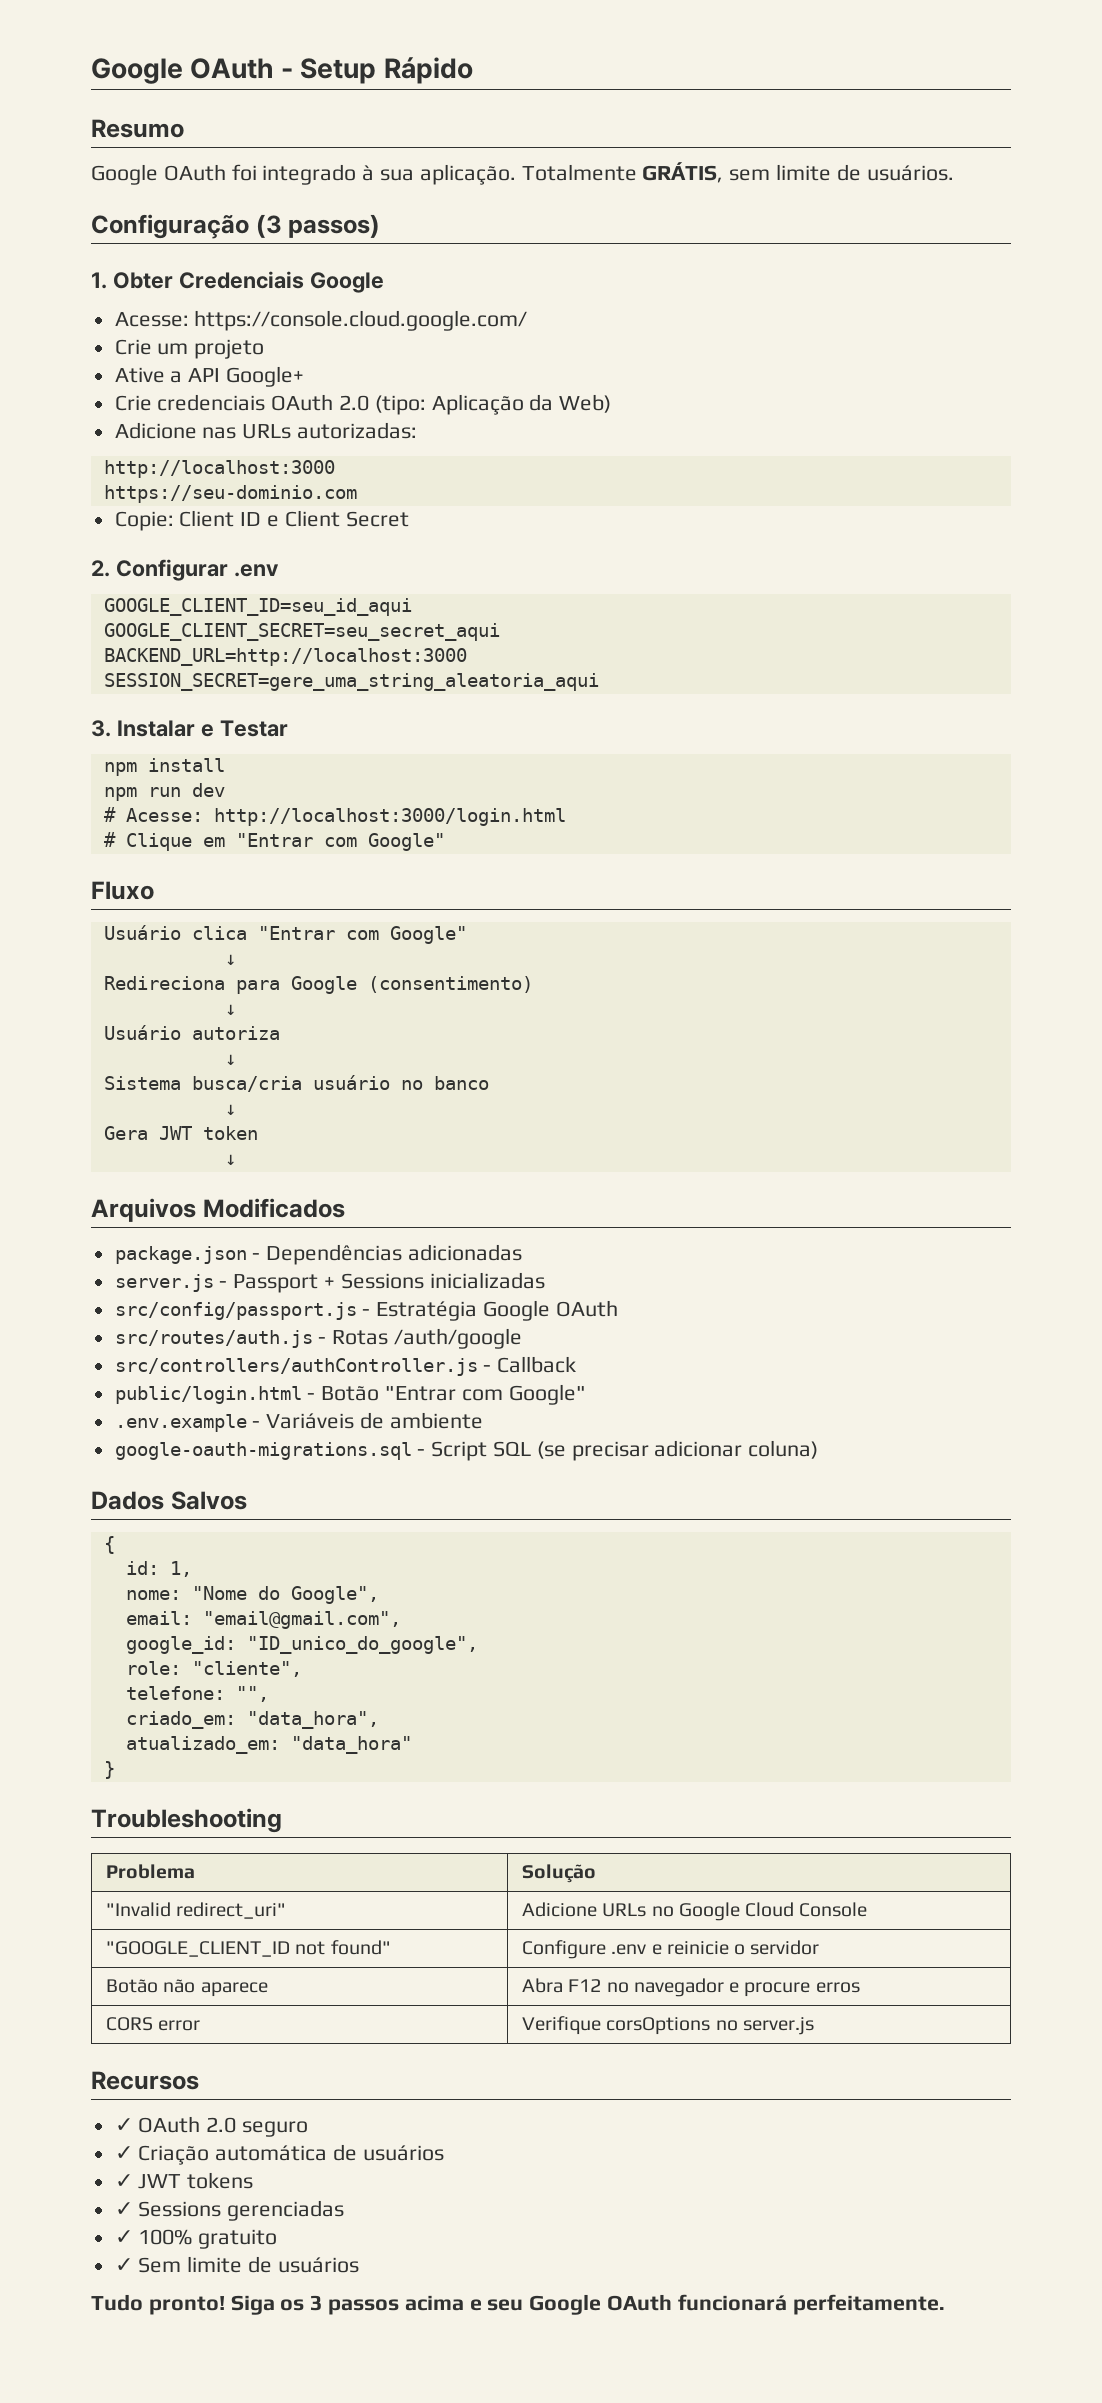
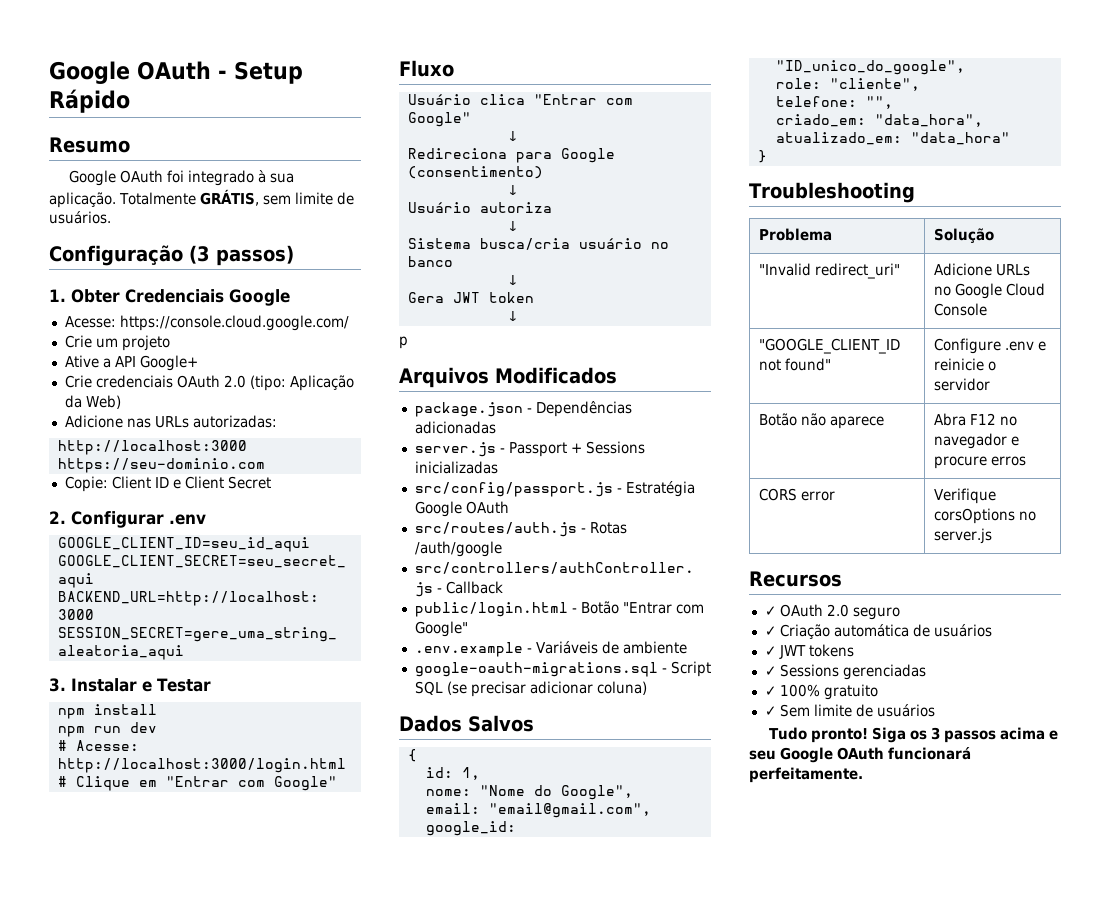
+ p

